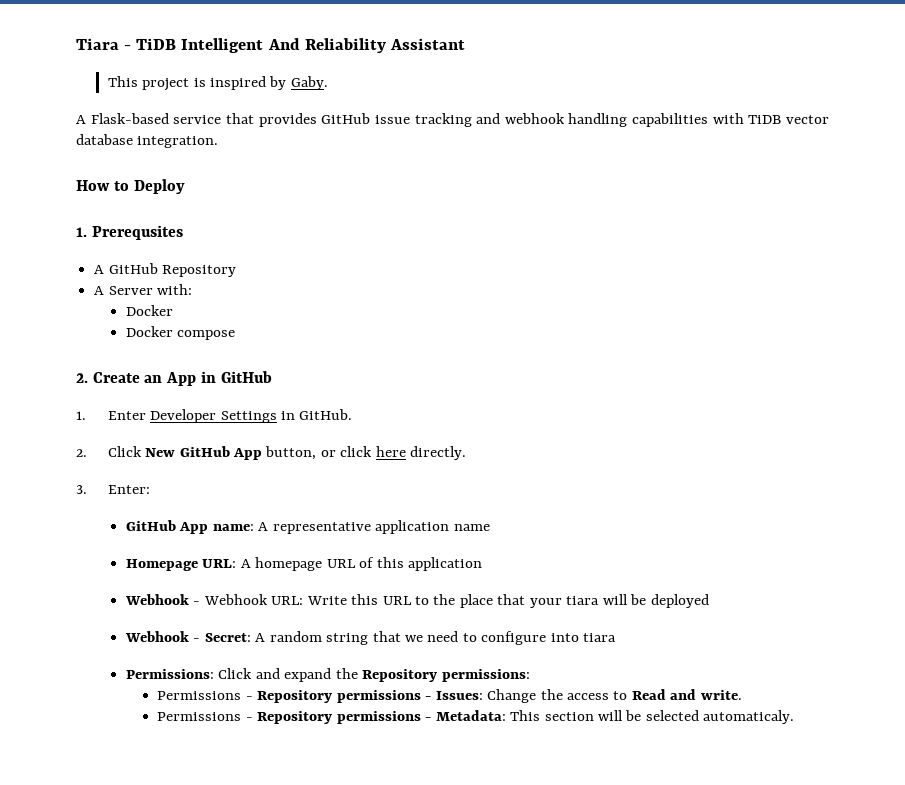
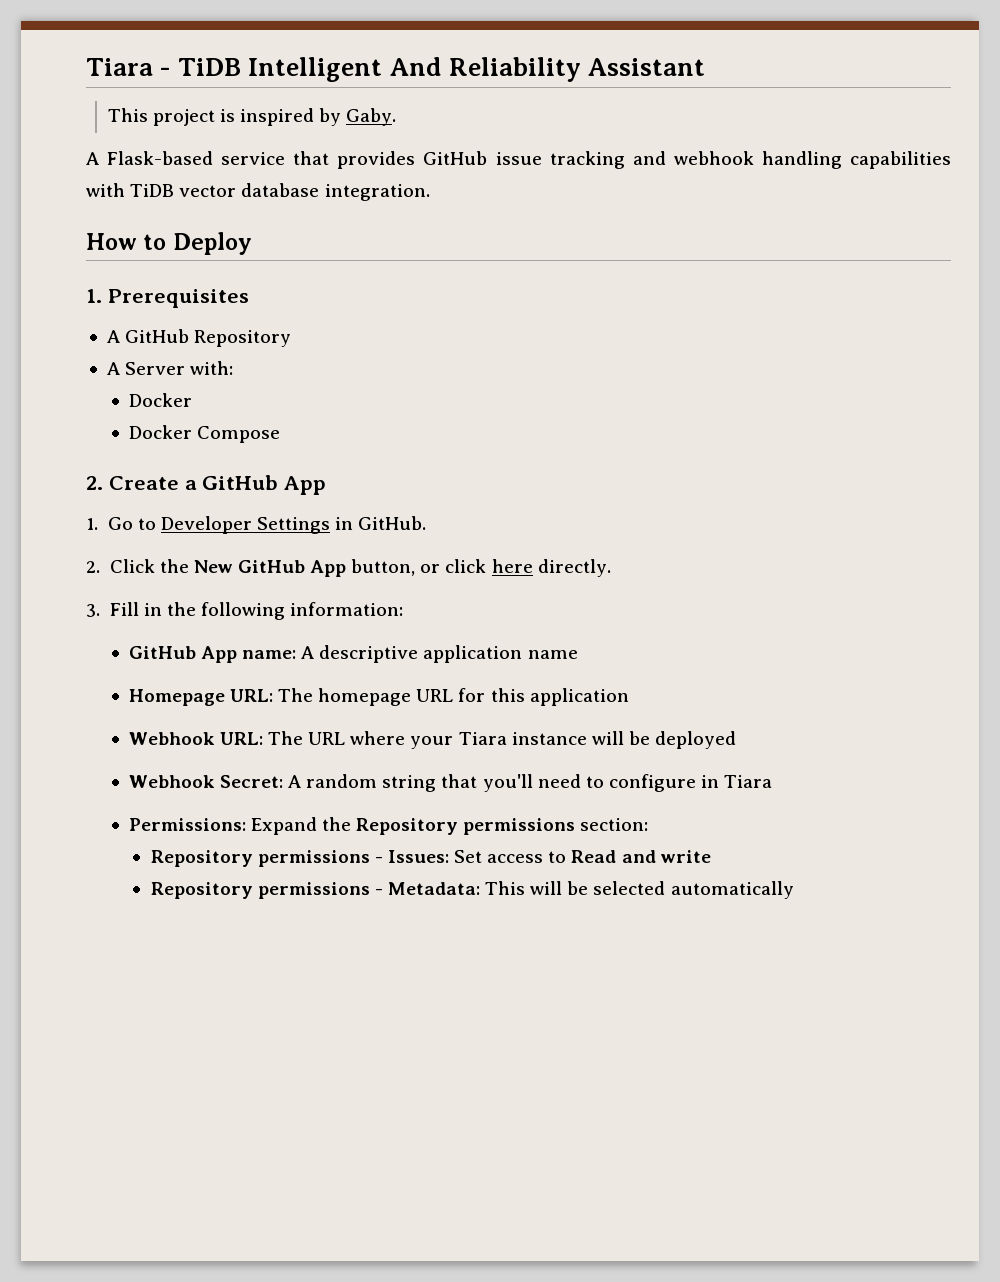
- 1. Prerequsites
+ 1. Prerequisites
- Docker compose
+ Docker Compose
- 2. Create an App in GitHub
- 1. Enter Developer Settings in GitHub.
+ 2. Create a GitHub App
+ 1. Go to Developer Settings in GitHub.
- 2. Click New GitHub App button, or click here directly.
+ 2. Click the New GitHub App button, or click here directly.
- 3. Enter:
+ 3. Fill in the following information:
- GitHub App name: A representative application name
+ GitHub App name: A descriptive application name
- Homepage URL: A homepage URL of this application
+ Homepage URL: The homepage URL for this application
- Webhook - Webhook URL: Write this URL to the place that your tiara will be deployed
+ Webhook URL: The URL where your Tiara instance will be deployed
- Webhook - Secret: A random string that we need to configure into tiara
+ Webhook Secret: A random string that you'll need to configure in Tiara
- Permissions: Click and expand the Repository permissions:
- Permissions - Repository permissions - Issues: Change the access to Read and write.
- Permissions - Repository permissions - Metadata: This section will be selected automaticaly.
+ Permissions: Expand the Repository permissions section:
+ Repository permissions - Issues: Set access to Read and write
+ Repository permissions - Metadata: This will be selected automatically

